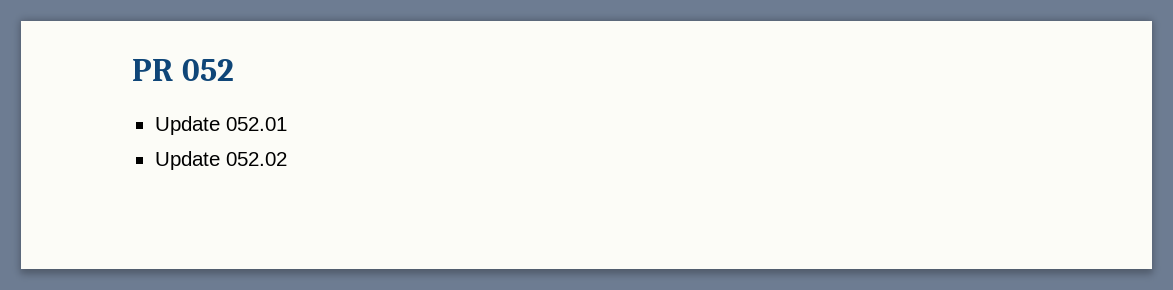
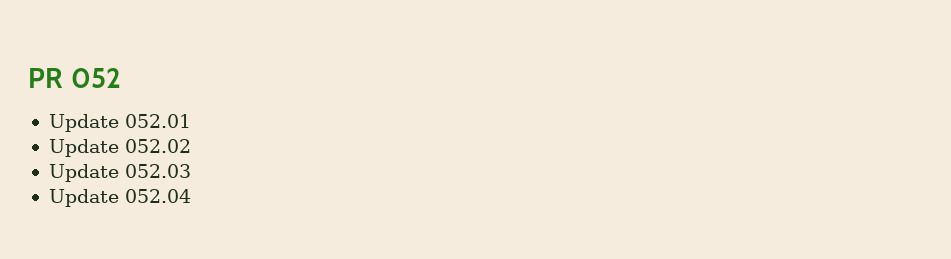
+ Update 052.03
+ Update 052.04

